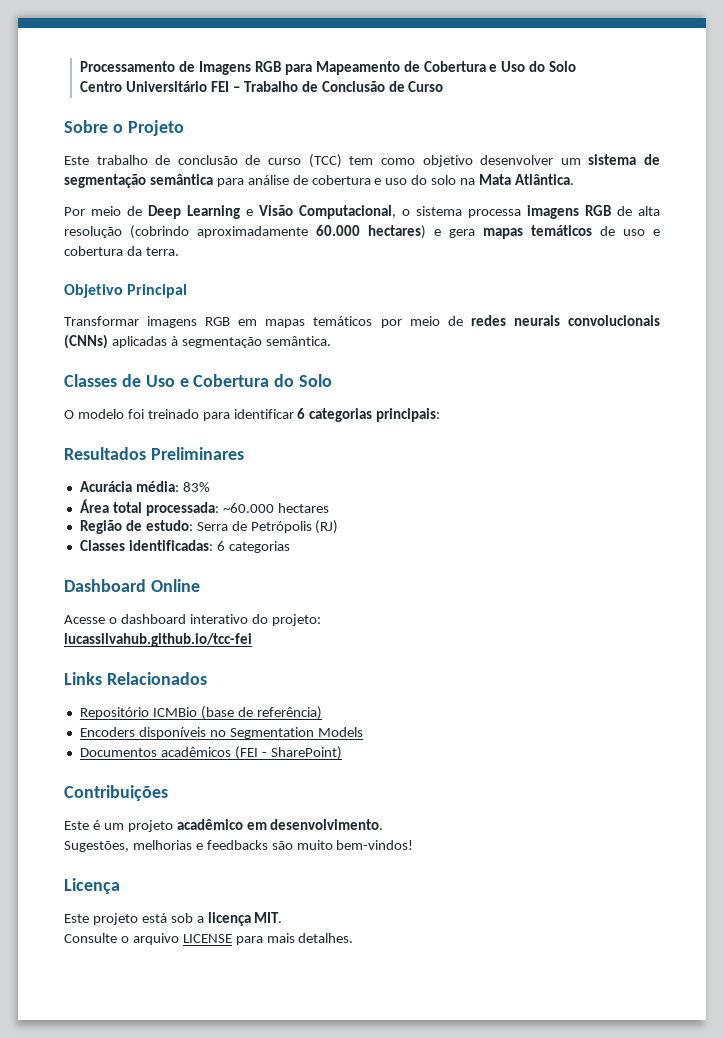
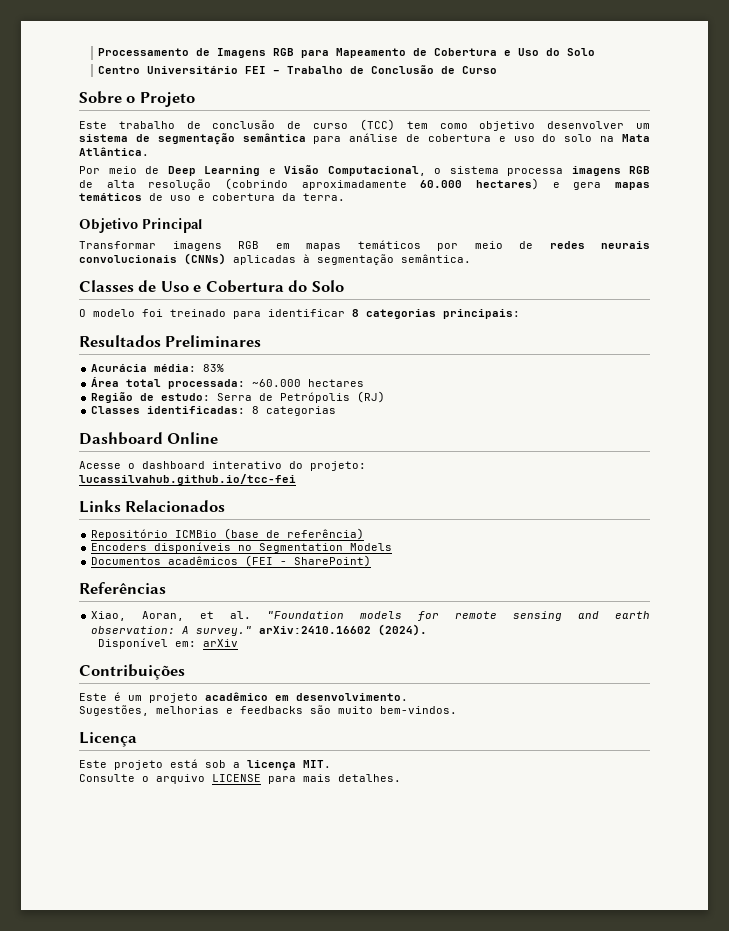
- O modelo foi treinado para identificar 6 categorias principais:
+ O modelo foi treinado para identificar 8 categorias principais:
- Classes identificadas: 6 categorias
+ Classes identificadas: 8 categorias
+ Referências
+ Xiao, Aoran, et al. "Foundation models for remote sensing and earth observation: A survey." arXiv:2410.16602 (2024).
+ Disponível em: arXiv
- Sugestões, melhorias e feedbacks são muito bem-vindos!
+ Sugestões, melhorias e feedbacks são muito bem-vindos.

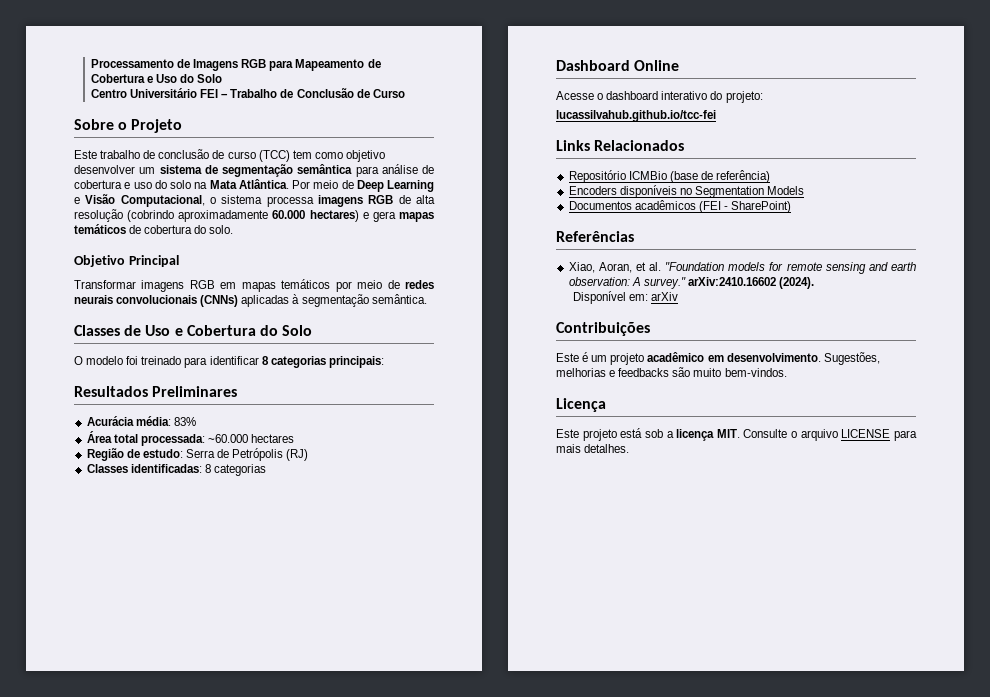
- Este trabalho de conclusão de curso (TCC) tem como objetivo desenvolver um sistema de segmentação semântica para análise de cobertura e uso do solo na Mata Atlântica.
- Por meio de Deep Learning e Visão Computacional, o sistema processa imagens RGB de alta resolução (cobrindo aproximadamente 60.000 hectares) e gera mapas temáticos de uso e cobertura da terra.
+ Este trabalho de conclusão de curso (TCC) tem como objetivo desenvolver um sistema de segmentação semântica para análise de cobertura e uso do solo na Mata Atlântica. Por meio de Deep Learning e Visão Computacional, o sistema processa imagens RGB de alta resolução (cobrindo aproximadamente 60.000 hectares) e gera mapas temáticos de cobertura do solo.
- Este é um projeto acadêmico em desenvolvimento.
- Sugestões, melhorias e feedbacks são muito bem-vindos.
+ Este é um projeto acadêmico em desenvolvimento. Sugestões, melhorias e feedbacks são muito bem-vindos.
- Este projeto está sob a licença MIT.
- Consulte o arquivo LICENSE para mais detalhes.
+ Este projeto está sob a licença MIT. Consulte o arquivo LICENSE para mais detalhes.

